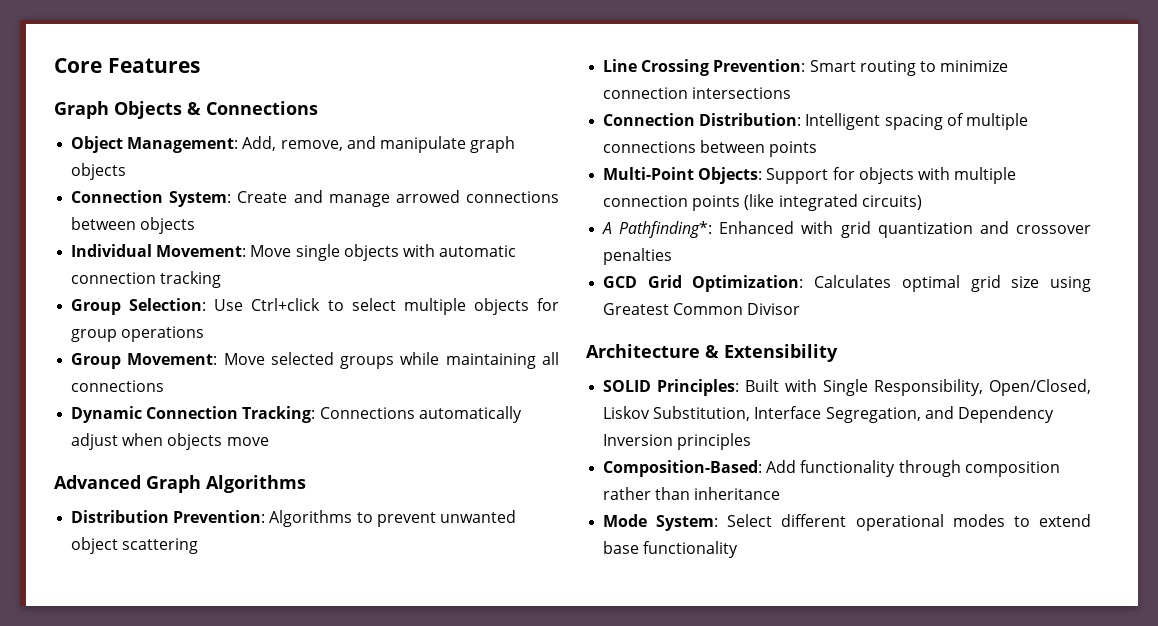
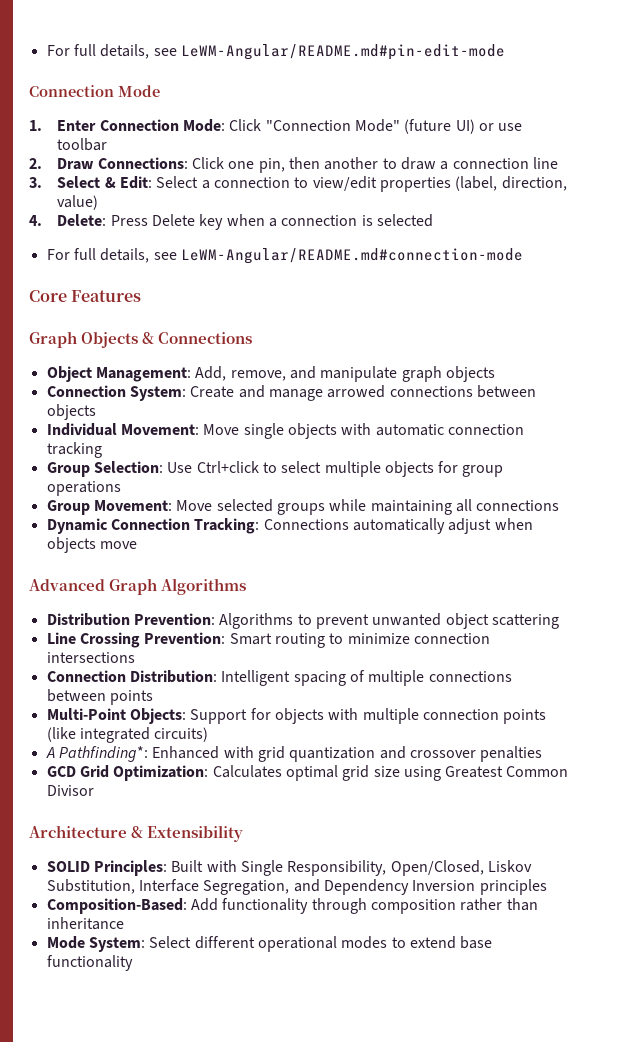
+ For full details, see LeWM-Angular/README.md#pin-edit-mode
+ Connection Mode
+ 1. Enter Connection Mode: Click "Connection Mode" (future UI) or use toolbar
+ 2. Draw Connections: Click one pin, then another to draw a connection line
+ 3. Select & Edit: Select a connection to view/edit properties (label, direction, value)
+ 4. Delete: Press Delete key when a connection is selected
+ For full details, see LeWM-Angular/README.md#connection-mode

